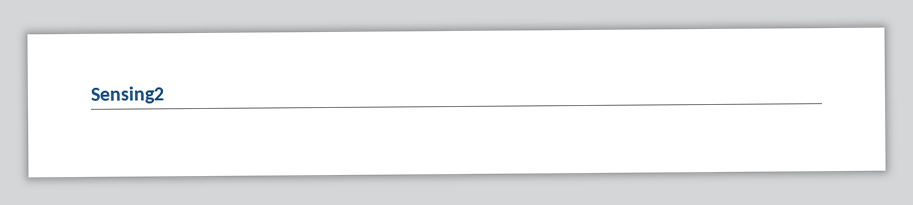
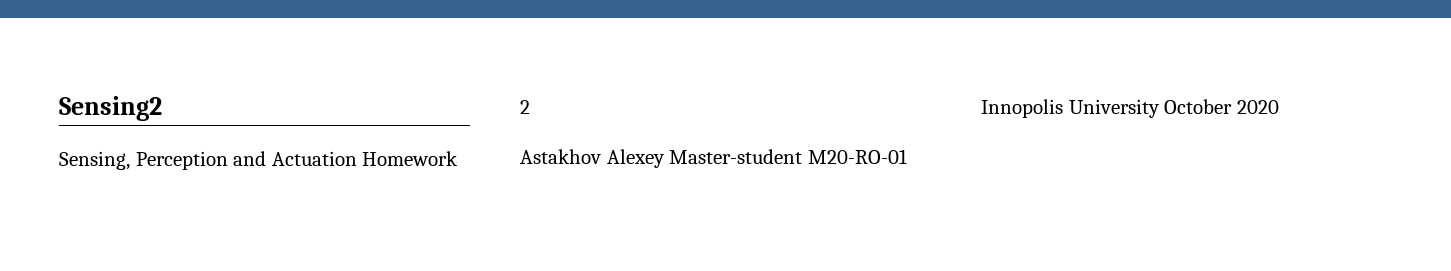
+ Sensing, Perception and Actuation Homework 2
+ Astakhov Alexey Master-student M20-RO-01 Innopolis University October 2020

